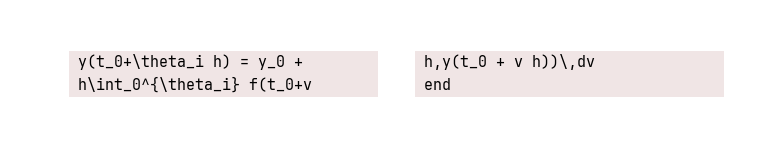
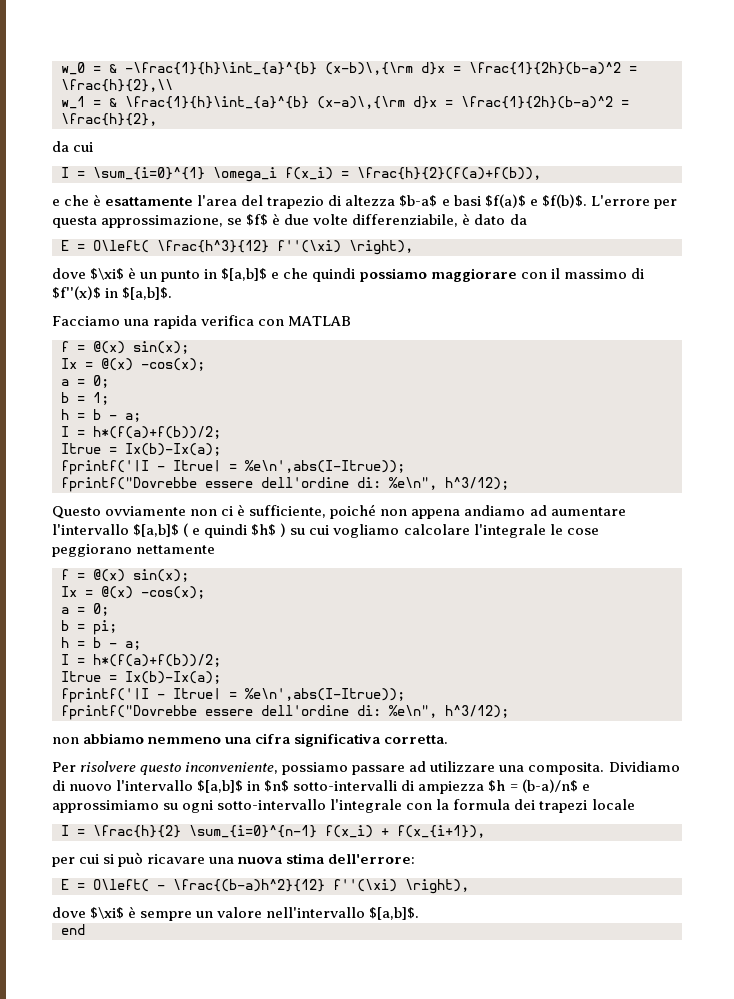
- y(t_0+\theta_i h) = y_0 + h\int_0^{\theta_i} f(t_0+v h,y(t_0 + v h))\,dv
+ w_0 = & -\frac{1}{h}\int_{a}^{b} (x-b)\,{\rm d}x = \frac{1}{2h}(b-a)^2 = \frac{h}{2},\\
+ w_1 = & \frac{1}{h}\int_{a}^{b} (x-a)\,{\rm d}x = \frac{1}{2h}(b-a)^2 = \frac{h}{2},
+ da cui
+ I = \sum_{i=0}^{1} \omega_i f(x_i) = \frac{h}{2}(f(a)+f(b)),
+ e che è esattamente l'area del trapezio di altezza $b-a$ e basi $f(a)$ e $f(b)$. L'errore per questa approssimazione, se $f$ è due volte differenziabile, è dato da
+ E = O\left( \frac{h^3}{12} f''(\xi) \right),
+ dove $\xi$ è un punto in $[a,b]$ e che quindi possiamo maggiorare con il massimo di $f''(x)$ in $[a,b]$.
+ Facciamo una rapida verifica con MATLAB
+ f = @(x) sin(x);
+ Ix = @(x) -cos(x);
+ a = 0;
+ b = 1;
+ h = b - a;
+ I = h*(f(a)+f(b))/2;
+ Itrue = Ix(b)-Ix(a);
+ fprintf('|I - Itrue| = %e\n',abs(I-Itrue));
+ fprintf("Dovrebbe essere dell'ordine di: %e\n", h^3/12);
+ Questo ovviamente non ci è sufficiente, poiché non appena andiamo ad aumentare l'intervallo $[a,b]$ ( e quindi $h$ ) su cui vogliamo calcolare l'integrale le cose peggiorano nettamente
+ f = @(x) sin(x);
+ Ix = @(x) -cos(x);
+ a = 0;
+ b = pi;
+ h = b - a;
+ I = h*(f(a)+f(b))/2;
+ Itrue = Ix(b)-Ix(a);
+ fprintf('|I - Itrue| = %e\n',abs(I-Itrue));
+ fprintf("Dovrebbe essere dell'ordine di: %e\n", h^3/12);
+ non abbiamo nemmeno una cifra significativa corretta.
+ Per risolvere questo inconveniente, possiamo passare ad utilizzare una composita. Dividiamo di nuovo l'intervallo $[a,b]$ in $n$ sotto-intervalli di ampiezza $h = (b-a)/n$ e approssimiamo su ogni sotto-intervallo l'integrale con la formula dei trapezi locale
+ I = \frac{h}{2} \sum_{i=0}^{n-1} f(x_i) + f(x_{i+1}),
+ per cui si può ricavare una nuova stima dell'errore:
+ E = O\left( - \frac{(b-a)h^2}{12} f''(\xi) \right),
+ dove $\xi$ è sempre un valore nell'intervallo $[a,b]$.

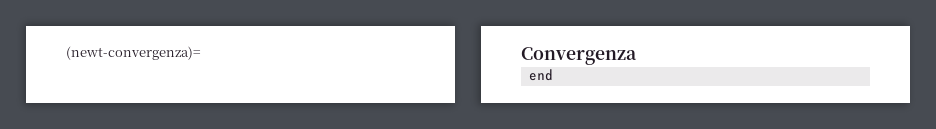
- w_0 = & -\frac{1}{h}\int_{a}^{b} (x-b)\,{\rm d}x = \frac{1}{2h}(b-a)^2 = \frac{h}{2},\\
- w_1 = & \frac{1}{h}\int_{a}^{b} (x-a)\,{\rm d}x = \frac{1}{2h}(b-a)^2 = \frac{h}{2},
- da cui
- I = \sum_{i=0}^{1} \omega_i f(x_i) = \frac{h}{2}(f(a)+f(b)),
- e che è esattamente l'area del trapezio di altezza $b-a$ e basi $f(a)$ e $f(b)$. L'errore per questa approssimazione, se $f$ è due volte differenziabile, è dato da
- E = O\left( \frac{h^3}{12} f''(\xi) \right),
- dove $\xi$ è un punto in $[a,b]$ e che quindi possiamo maggiorare con il massimo di $f''(x)$ in $[a,b]$.
- Facciamo una rapida verifica con MATLAB
- f = @(x) sin(x);
- Ix = @(x) -cos(x);
- a = 0;
- b = 1;
- h = b - a;
- I = h*(f(a)+f(b))/2;
- Itrue = Ix(b)-Ix(a);
- fprintf('|I - Itrue| = %e\n',abs(I-Itrue));
- fprintf("Dovrebbe essere dell'ordine di: %e\n", h^3/12);
- Questo ovviamente non ci è sufficiente, poiché non appena andiamo ad aumentare l'intervallo $[a,b]$ ( e quindi $h$ ) su cui vogliamo calcolare l'integrale le cose peggiorano nettamente
- f = @(x) sin(x);
- Ix = @(x) -cos(x);
- a = 0;
- b = pi;
- h = b - a;
- I = h*(f(a)+f(b))/2;
- Itrue = Ix(b)-Ix(a);
- fprintf('|I - Itrue| = %e\n',abs(I-Itrue));
- fprintf("Dovrebbe essere dell'ordine di: %e\n", h^3/12);
- non abbiamo nemmeno una cifra significativa corretta.
- Per risolvere questo inconveniente, possiamo passare ad utilizzare una composita. Dividiamo di nuovo l'intervallo $[a,b]$ in $n$ sotto-intervalli di ampiezza $h = (b-a)/n$ e approssimiamo su ogni sotto-intervallo l'integrale con la formula dei trapezi locale
- I = \frac{h}{2} \sum_{i=0}^{n-1} f(x_i) + f(x_{i+1}),
- per cui si può ricavare una nuova stima dell'errore:
- E = O\left( - \frac{(b-a)h^2}{12} f''(\xi) \right),
- dove $\xi$ è sempre un valore nell'intervallo $[a,b]$.
+ (newt-convergenza)=
+ Convergenza

